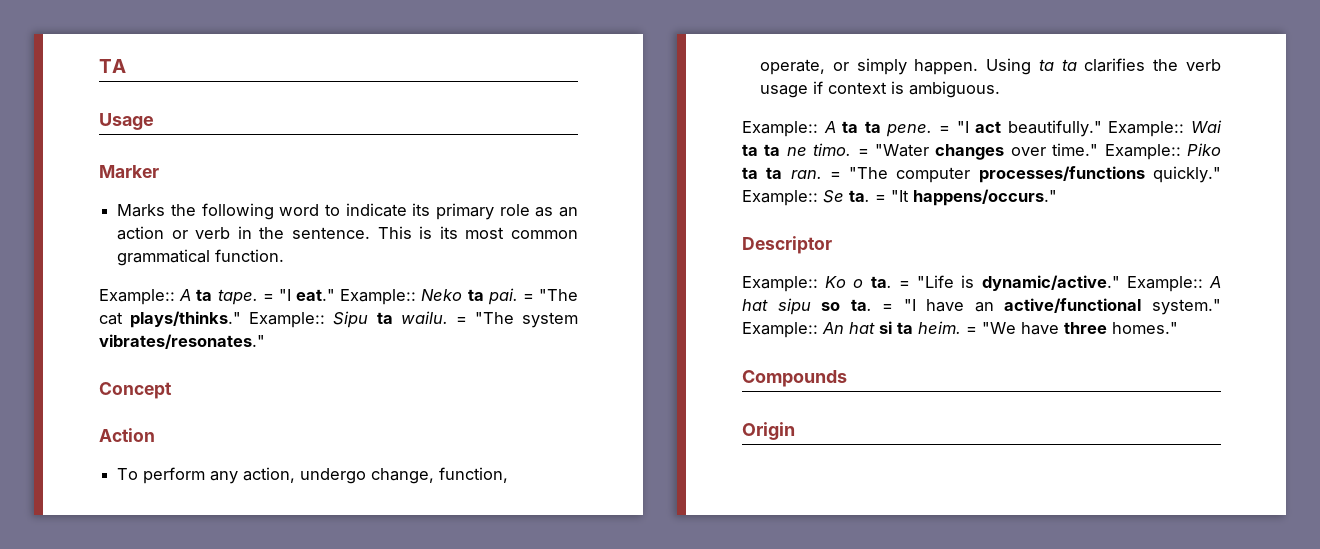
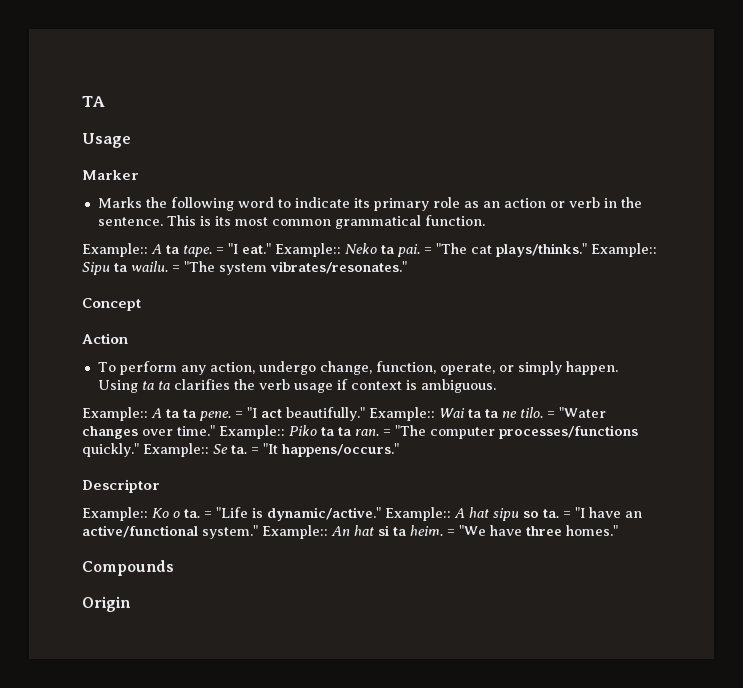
- Example:: Wai ta ta ne timo.
+ Example:: Wai ta ta ne tilo.

